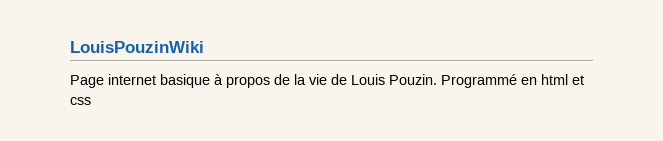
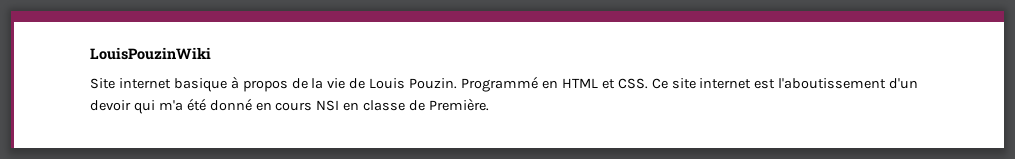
- Page internet basique à propos de la vie de Louis Pouzin.
+ Site internet basique à propos de la vie de Louis Pouzin.
- Programmé en html et css
+ Programmé en HTML et CSS. Ce site internet est l'aboutissement d'un devoir qui m'a été donné en cours NSI en classe de Première.

